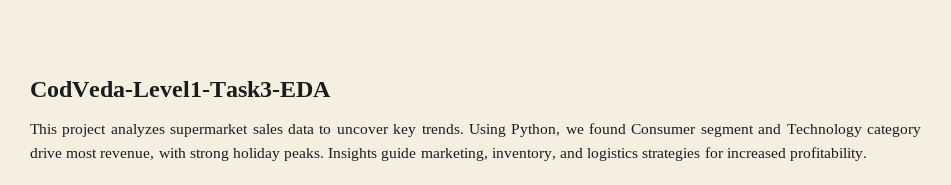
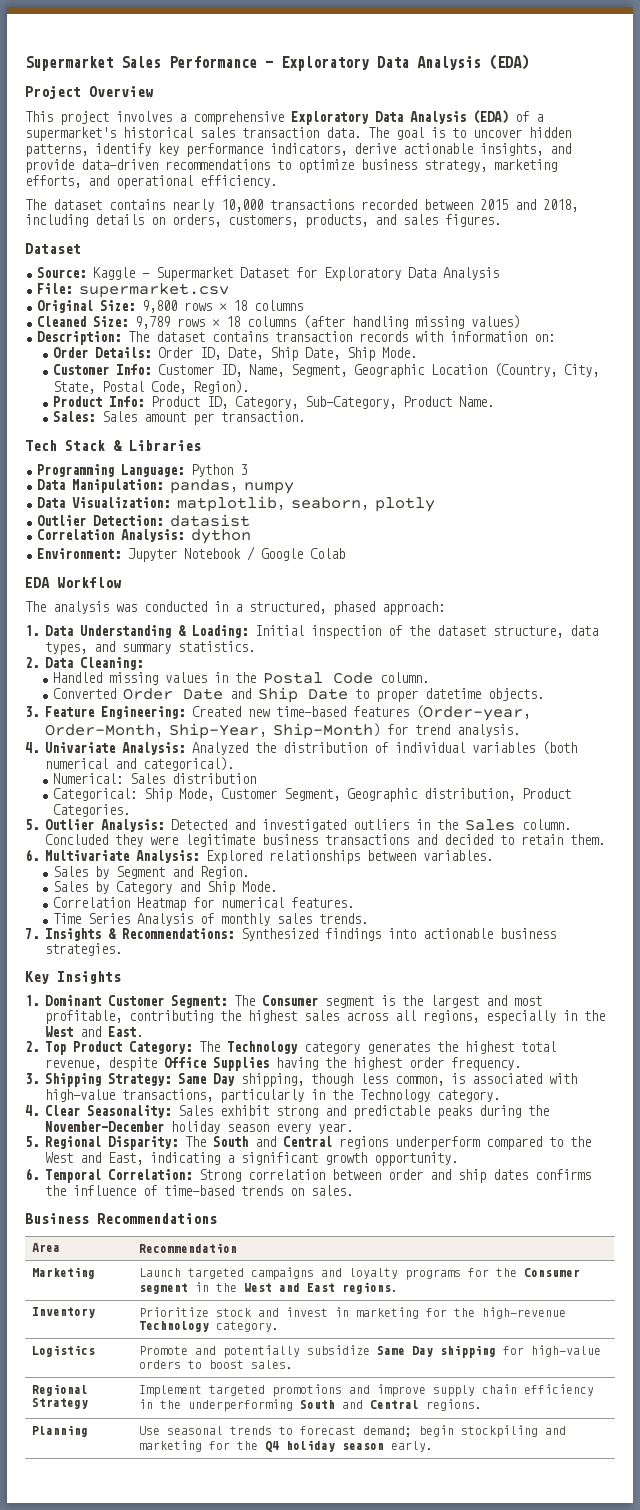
- CodVeda-Level1-Task3-EDA
- This project analyzes supermarket sales data to uncover key trends. Using Python, we found Consumer segment and Technology category drive most revenue, with strong holiday peaks. Insights guide marketing, inventory, and logistics strategies for increased profitability.
+ Supermarket Sales Performance - Exploratory Data Analysis (EDA)
+ Project Overview
+ This project involves a comprehensive Exploratory Data Analysis (EDA) of a supermarket's historical sales transaction data. The goal is to uncover hidden patterns, identify key performance indicators, derive actionable insights, and provide data-driven recommendations to optimize business strategy, marketing efforts, and operational efficiency.
+ The dataset contains nearly 10,000 transactions recorded between 2015 and 2018, including details on orders, customers, products, and sales figures.
+ Dataset
+ Source: Kaggle - Supermarket Dataset for Exploratory Data Analysis
+ File: supermarket.csv
+ Original Size: 9,800 rows × 18 columns
+ Cleaned Size: 9,789 rows × 18 columns (after handling missing values)
+ Description: The dataset contains transaction records with information on:
+ Order Details: Order ID, Date, Ship Date, Ship Mode.
+ Customer Info: Customer ID, Name, Segment, Geographic Location (Country, City, State, Postal Code, Region).
+ Product Info: Product ID, Category, Sub-Category, Product Name.
+ Sales: Sales amount per transaction.
+ Tech Stack & Libraries
+ Programming Language: Python 3
+ Data Manipulation: pandas, numpy
+ Data Visualization: matplotlib, seaborn, plotly
+ Outlier Detection: datasist
+ Correlation Analysis: dython
+ Environment: Jupyter Notebook / Google Colab
+ EDA Workflow
+ The analysis was conducted in a structured, phased approach:
+ 1. Data Understanding & Loading: Initial inspection of the dataset structure, data types, and summary statistics.
+ 2. Data Cleaning:
+ Handled missing values in the Postal Code column.
+ Converted Order Date and Ship Date to proper datetime objects.
+ 3. Feature Engineering: Created new time-based features (Order-year, Order-Month, Ship-Year, Ship-Month) for trend analysis.
+ 4. Univariate Analysis: Analyzed the distribution of individual variables (both numerical and categorical).
+ Numerical: Sales distribution
+ Categorical: Ship Mode, Customer Segment, Geographic distribution, Product Categories.
+ 5. Outlier Analysis: Detected and investigated outliers in the Sales column. Concluded they were legitimate business transactions and decided to retain them.
+ 6. Multivariate Analysis: Explored relationships between variables.
+ Sales by Segment and Region.
+ Sales by Category and Ship Mode.
+ Correlation Heatmap for numerical features.
+ Time Series Analysis of monthly sales trends.
+ 7. Insights & Recommendations: Synthesized findings into actionable business strategies.
+ Key Insights
+ 1. Dominant Customer Segment: The Consumer segment is the largest and most profitable, contributing the highest sales across all regions, especially in the West and East.
+ 2. Top Product Category: The Technology category generates the highest total revenue, despite Office Supplies having the highest order frequency.
+ 3. Shipping Strategy: Same Day shipping, though less common, is associated with high-value transactions, particularly in the Technology category.
+ 4. Clear Seasonality: Sales exhibit strong and predictable peaks during the November-December holiday season every year.
+ 5. Regional Disparity: The South and Central regions underperform compared to the West and East, indicating a significant growth opportunity.
+ 6. Temporal Correlation: Strong correlation between order and ship dates confirms the influence of time-based trends on sales.
+ Business Recommendations
+ Area | Recommendation
+ Marketing | Launch targeted campaigns and loyalty programs for the Consumer segment in the West and East regions.
+ Inventory | Prioritize stock and invest in marketing for the high-revenue Technology category.
+ Logistics | Promote and potentially subsidize Same Day shipping for high-value orders to boost sales.
+ Regional Strategy | Implement targeted promotions and improve supply chain efficiency in the underperforming South and Central regions.
+ Planning | Use seasonal trends to forecast demand; begin stockpiling and marketing for the Q4 holiday season early.

